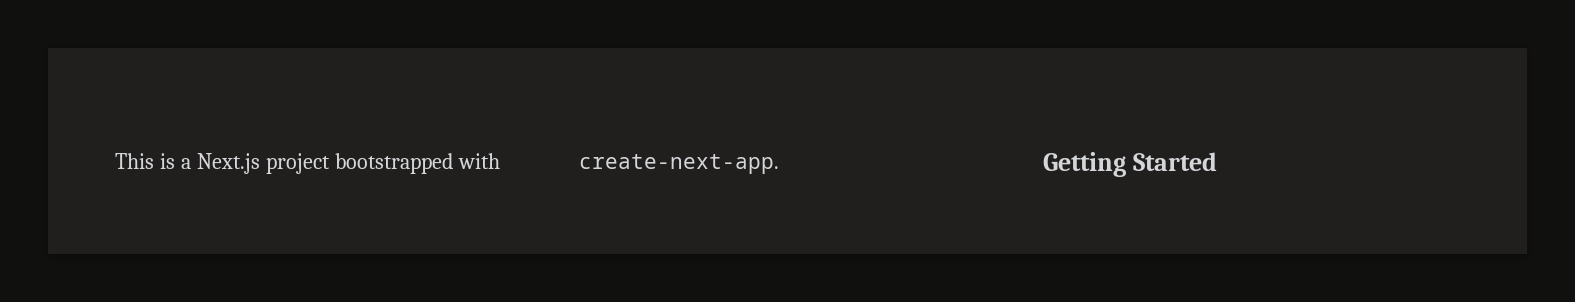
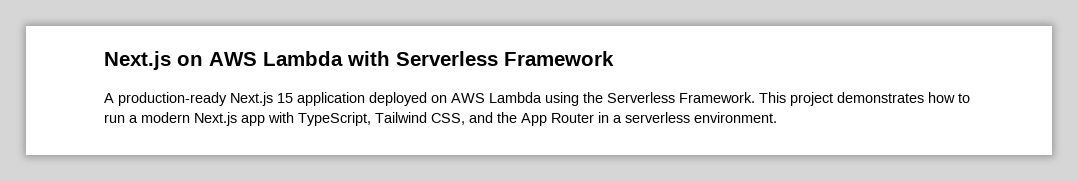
- This is a Next.js project bootstrapped with create-next-app.
- Getting Started
+ Next.js on AWS Lambda with Serverless Framework
+ A production-ready Next.js 15 application deployed on AWS Lambda using the Serverless Framework. This project demonstrates how to run a modern Next.js app with TypeScript, Tailwind CSS, and the App Router in a serverless environment.

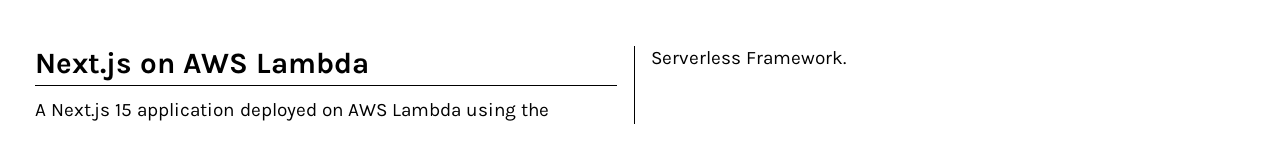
- Next.js on AWS Lambda with Serverless Framework
+ Next.js on AWS Lambda
- A production-ready Next.js 15 application deployed on AWS Lambda using the Serverless Framework. This project demonstrates how to run a modern Next.js app with TypeScript, Tailwind CSS, and the App Router in a serverless environment.
+ A Next.js 15 application deployed on AWS Lambda using the Serverless Framework.

